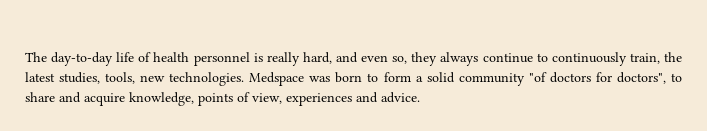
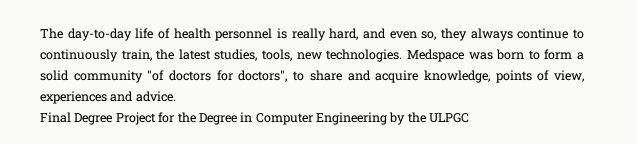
+ Final Degree Project for the Degree in Computer Engineering by the ULPGC

